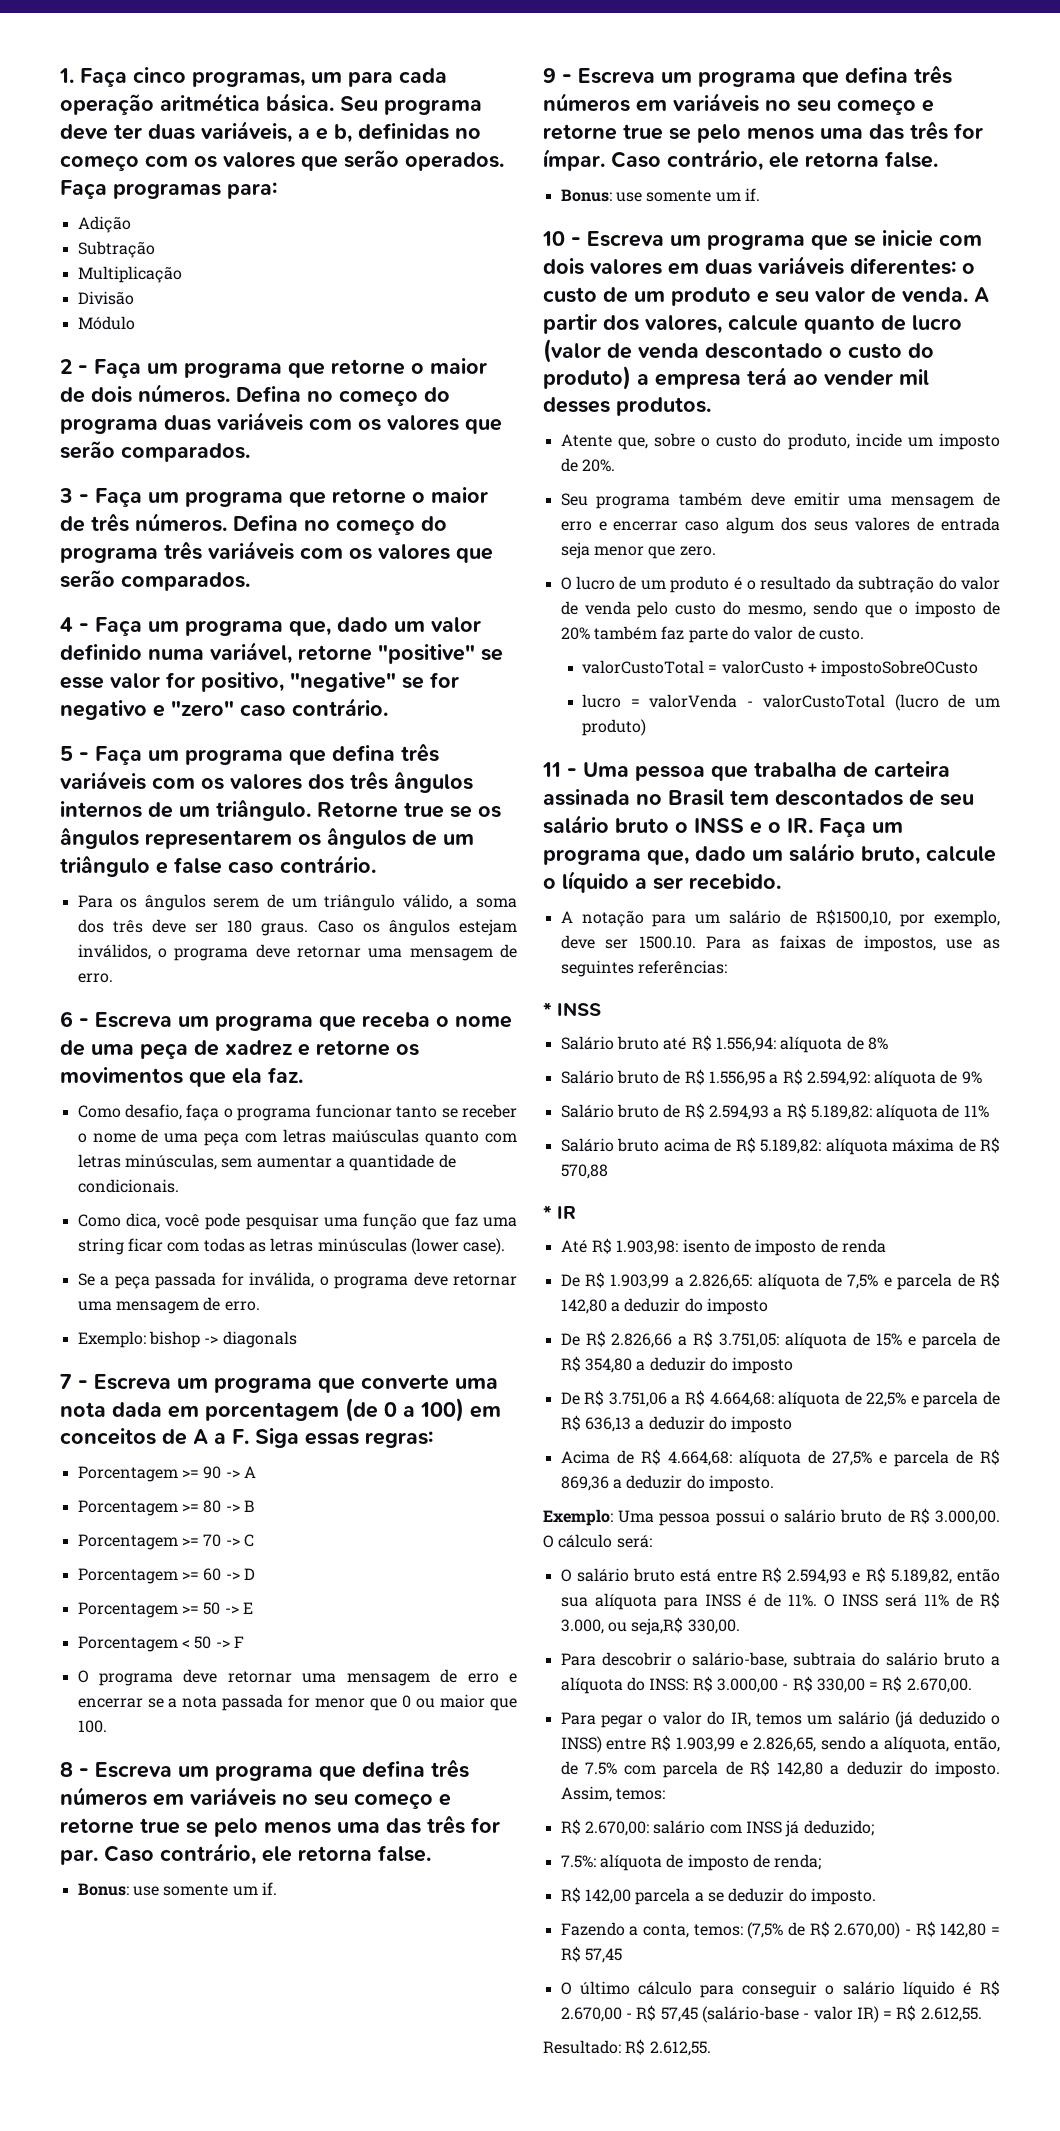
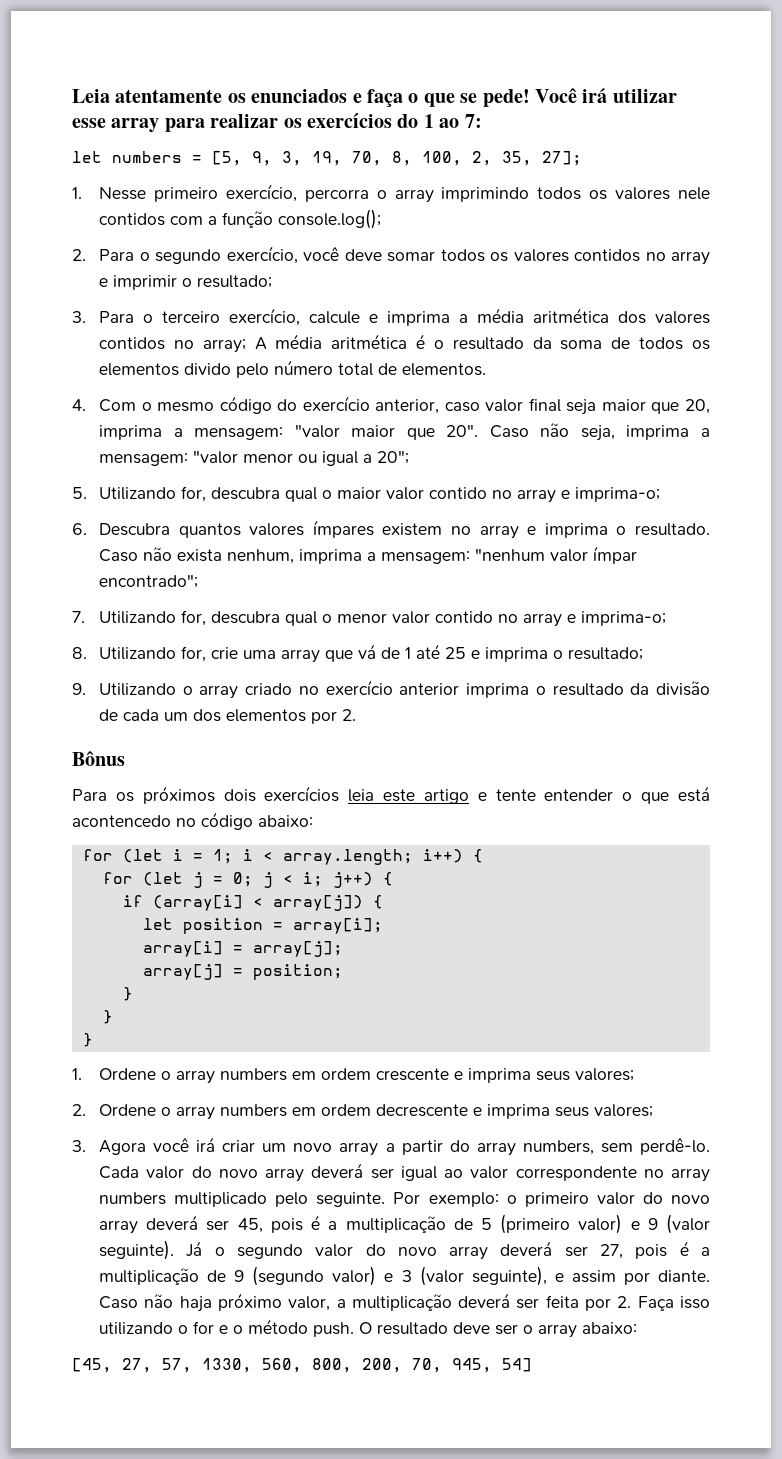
- 1. Faça cinco programas, um para cada operação aritmética básica. Seu programa deve ter duas variáveis, a e b, definidas no começo com os valores que serão operados. Faça programas para:
- Adição
- Subtração
- Multiplicação
- Divisão
- Módulo
- 2 - Faça um programa que retorne o maior de dois números. Defina no começo do programa duas variáveis com os valores que serão comparados.
- 3 - Faça um programa que retorne o maior de três números. Defina no começo do programa três variáveis com os valores que serão comparados.
- 4 - Faça um programa que, dado um valor definido numa variável, retorne "positive" se esse valor for positivo, "negative" se for negativo e "zero" caso contrário.
- 5 - Faça um programa que defina três variáveis com os valores dos três ângulos internos de um triângulo. Retorne true se os ângulos representarem os ângulos de um triângulo e false caso contrário.
- Para os ângulos serem de um triângulo válido, a soma dos três deve ser 180 graus. Caso os ângulos estejam inválidos, o programa deve retornar uma mensagem de erro.
- 6 - Escreva um programa que receba o nome de uma peça de xadrez e retorne os movimentos que ela faz.
- Como desafio, faça o programa funcionar tanto se receber o nome de uma peça com letras maiúsculas quanto com letras minúsculas, sem aumentar a quantidade de condicionais.
- Como dica, você pode pesquisar uma função que faz uma string ficar com todas as letras minúsculas (lower case).
- Se a peça passada for inválida, o programa deve retornar uma mensagem de erro.
- Exemplo: bishop -> diagonals
- 7 - Escreva um programa que converte uma nota dada em porcentagem (de 0 a 100) em conceitos de A a F. Siga essas regras:
- Porcentagem >= 90 -> A
- Porcentagem >= 80 -> B
- Porcentagem >= 70 -> C
- Porcentagem >= 60 -> D
- Porcentagem >= 50 -> E
- Porcentagem < 50 -> F
- O programa deve retornar uma mensagem de erro e encerrar se a nota passada for menor que 0 ou maior que 100.
- 8 - Escreva um programa que defina três números em variáveis no seu começo e retorne true se pelo menos uma das três for par. Caso contrário, ele retorna false.
- Bonus: use somente um if.
- 9 - Escreva um programa que defina três números em variáveis no seu começo e retorne true se pelo menos uma das três for ímpar. Caso contrário, ele retorna false.
- Bonus: use somente um if.
- 10 - Escreva um programa que se inicie com dois valores em duas variáveis diferentes: o custo de um produto e seu valor de venda. A partir dos valores, calcule quanto de lucro (valor de venda descontado o custo do produto) a empresa terá ao vender mil desses produtos.
- Atente que, sobre o custo do produto, incide um imposto de 20%.
- Seu programa também deve emitir uma mensagem de erro e encerrar caso algum dos seus valores de entrada seja menor que zero.
- O lucro de um produto é o resultado da subtração do valor de venda pelo custo do mesmo, sendo que o imposto de 20% também faz parte do valor de custo.
- valorCustoTotal = valorCusto + impostoSobreOCusto
- lucro = valorVenda - valorCustoTotal (lucro de um produto)
- 11 - Uma pessoa que trabalha de carteira assinada no Brasil tem descontados de seu salário bruto o INSS e o IR. Faça um programa que, dado um salário bruto, calcule o líquido a ser recebido.
- A notação para um salário de R$1500,10, por exemplo, deve ser 1500.10. Para as faixas de impostos, use as seguintes referências:
- * INSS
- Salário bruto até R$ 1.556,94: alíquota de 8%
- Salário bruto de R$ 1.556,95 a R$ 2.594,92: alíquota de 9%
- Salário bruto de R$ 2.594,93 a R$ 5.189,82: alíquota de 11%
- Salário bruto acima de R$ 5.189,82: alíquota máxima de R$ 570,88
- * IR
- Até R$ 1.903,98: isento de imposto de renda
- De R$ 1.903,99 a 2.826,65: alíquota de 7,5% e parcela de R$ 142,80 a deduzir do imposto
- De R$ 2.826,66 a R$ 3.751,05: alíquota de 15% e parcela de R$ 354,80 a deduzir do imposto
- De R$ 3.751,06 a R$ 4.664,68: alíquota de 22,5% e parcela de R$ 636,13 a deduzir do imposto
- Acima de R$ 4.664,68: alíquota de 27,5% e parcela de R$ 869,36 a deduzir do imposto.
- Exemplo: Uma pessoa possui o salário bruto de R$ 3.000,00. O cálculo será:
- O salário bruto está entre R$ 2.594,93 e R$ 5.189,82, então sua alíquota para INSS é de 11%. O INSS será 11% de R$ 3.000, ou seja,R$ 330,00.
- Para descobrir o salário-base, subtraia do salário bruto a alíquota do INSS: R$ 3.000,00 - R$ 330,00 = R$ 2.670,00.
- Para pegar o valor do IR, temos um salário (já deduzido o INSS) entre R$ 1.903,99 e 2.826,65, sendo a alíquota, então, de 7.5% com parcela de R$ 142,80 a deduzir do imposto. Assim, temos:
- R$ 2.670,00: salário com INSS já deduzido;
- 7.5%: alíquota de imposto de renda;
- R$ 142,00 parcela a se deduzir do imposto.
- Fazendo a conta, temos: (7,5% de R$ 2.670,00) - R$ 142,80 = R$ 57,45
- O último cálculo para conseguir o salário líquido é R$ 2.670,00 - R$ 57,45 (salário-base - valor IR) = R$ 2.612,55.
- Resultado: R$ 2.612,55.
+ Leia atentamente os enunciados e faça o que se pede! Você irá utilizar esse array para realizar os exercícios do 1 ao 7:
+ let numbers = [5, 9, 3, 19, 70, 8, 100, 2, 35, 27];
+ 1. Nesse primeiro exercício, percorra o array imprimindo todos os valores nele contidos com a função console.log();
+ 2. Para o segundo exercício, você deve somar todos os valores contidos no array e imprimir o resultado;
+ 3. Para o terceiro exercício, calcule e imprima a média aritmética dos valores contidos no array; A média aritmética é o resultado da soma de todos os elementos divido pelo número total de elementos.
+ 4. Com o mesmo código do exercício anterior, caso valor final seja maior que 20, imprima a mensagem: "valor maior que 20". Caso não seja, imprima a mensagem: "valor menor ou igual a 20";
+ 5. Utilizando for, descubra qual o maior valor contido no array e imprima-o;
+ 6. Descubra quantos valores ímpares existem no array e imprima o resultado. Caso não exista nenhum, imprima a mensagem: "nenhum valor ímpar encontrado";
+ 7. Utilizando for, descubra qual o menor valor contido no array e imprima-o;
+ 8. Utilizando for, crie uma array que vá de 1 até 25 e imprima o resultado;
+ 9. Utilizando o array criado no exercício anterior imprima o resultado da divisão de cada um dos elementos por 2.
+ Bônus
+ Para os próximos dois exercícios leia este artigo e tente entender o que está acontencedo no código abaixo:
+ for (let i = 1; i < array.length; i++) {
+ for (let j = 0; j < i; j++) {
+ if (array[i] < array[j]) {
+ let position = array[i];
+ array[i] = array[j];
+ array[j] = position;
+ }
+ }
+ }
+ 1. Ordene o array numbers em ordem crescente e imprima seus valores;
+ 2. Ordene o array numbers em ordem decrescente e imprima seus valores;
+ 3. Agora você irá criar um novo array a partir do array numbers, sem perdê-lo. Cada valor do novo array deverá ser igual ao valor correspondente no array numbers multiplicado pelo seguinte. Por exemplo: o primeiro valor do novo array deverá ser 45, pois é a multiplicação de 5 (primeiro valor) e 9 (valor seguinte). Já o segundo valor do novo array deverá ser 27, pois é a multiplicação de 9 (segundo valor) e 3 (valor seguinte), e assim por diante. Caso não haja próximo valor, a multiplicação deverá ser feita por 2. Faça isso utilizando o for e o método push. O resultado deve ser o array abaixo:
+ [45, 27, 57, 1330, 560, 800, 200, 70, 945, 54]

